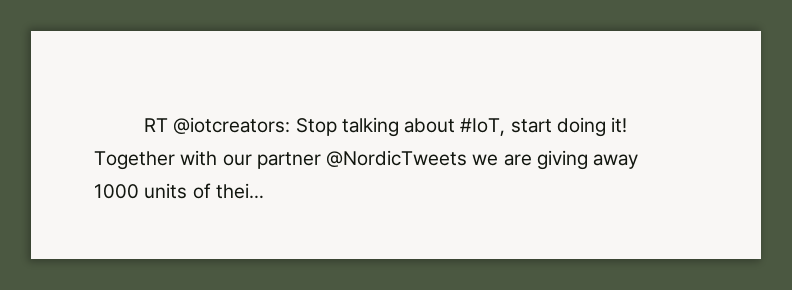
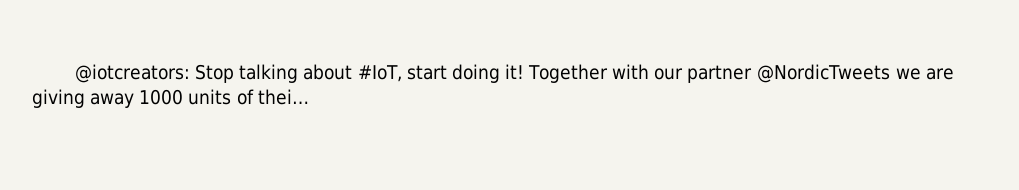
- RT @iotcreators: Stop talking about #IoT, start doing it!
+ @iotcreators: Stop talking about #IoT, start doing it!

